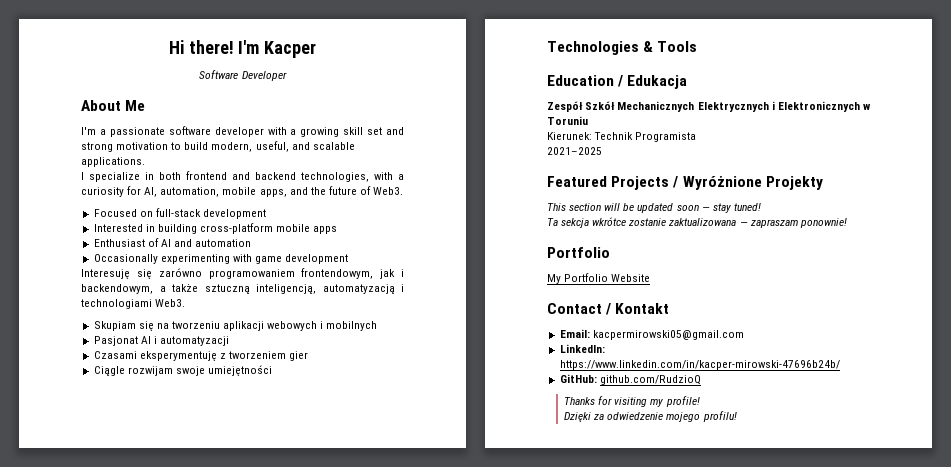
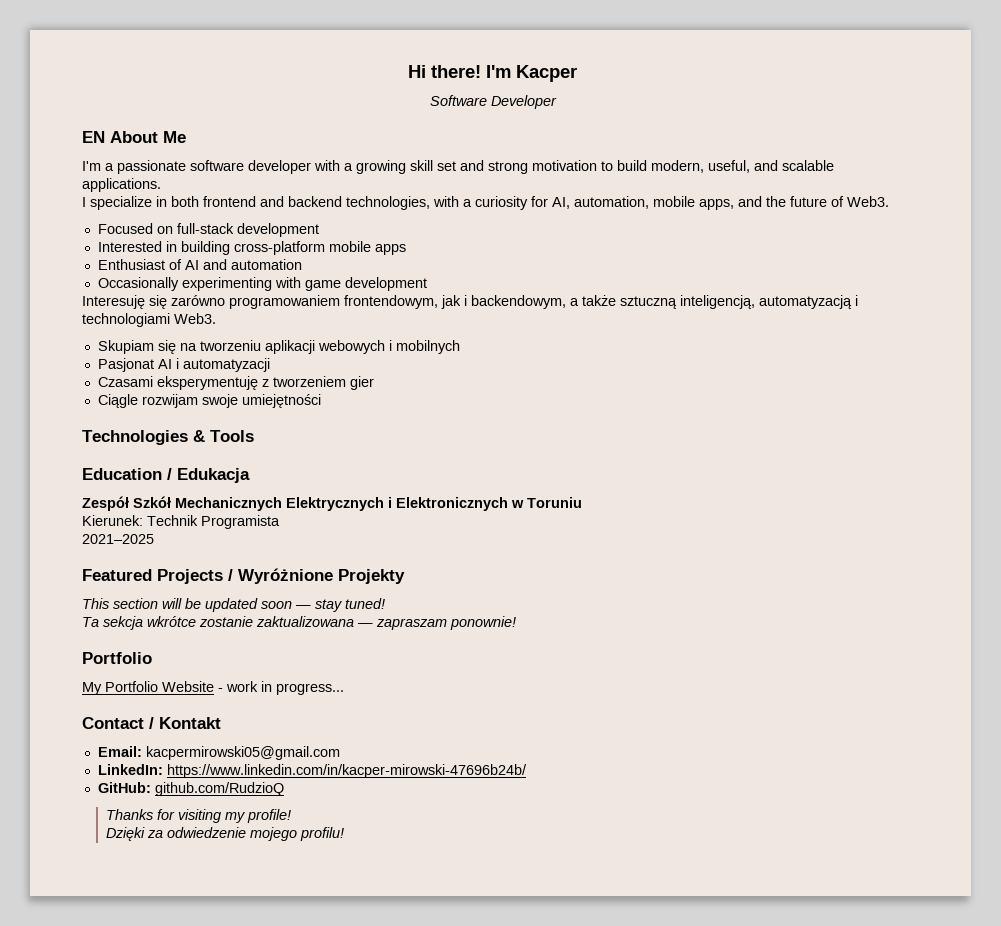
- About Me
+ EN About Me
- My Portfolio Website
+ My Portfolio Website - work in progress...

